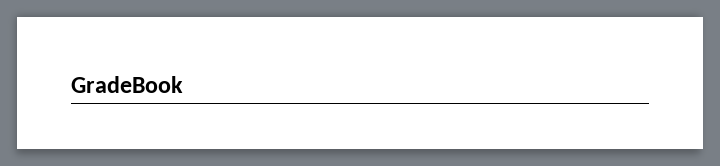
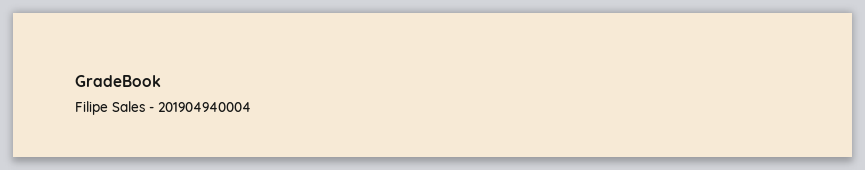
+ Filipe Sales - 201904940004

